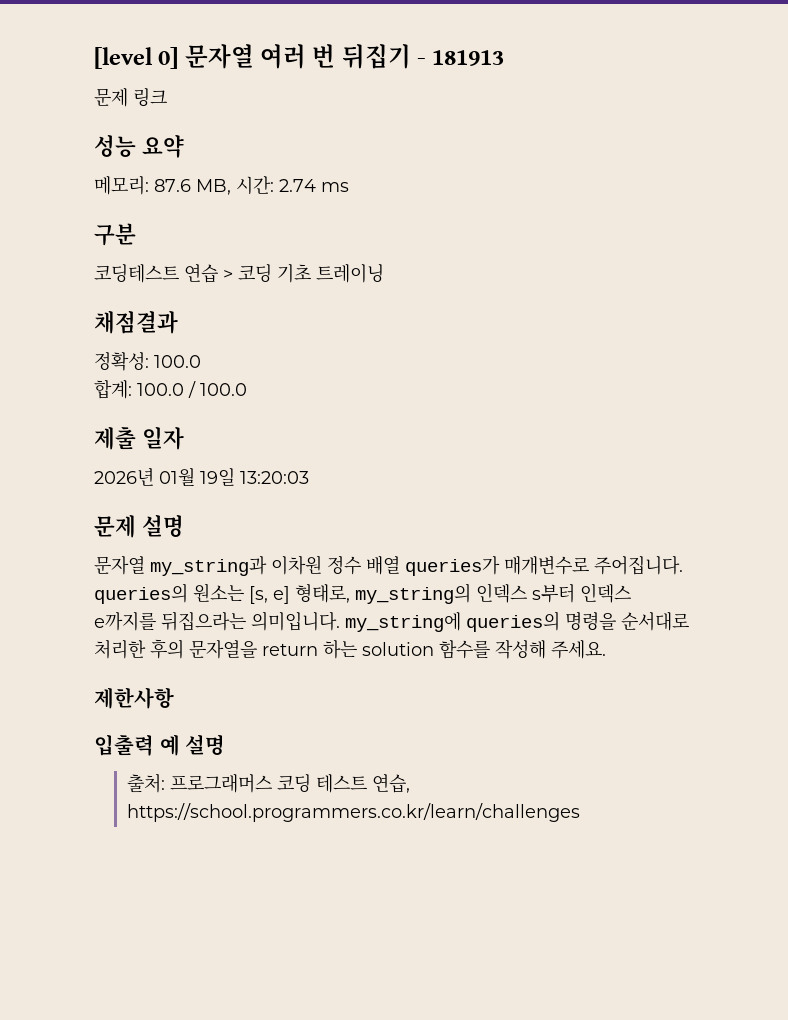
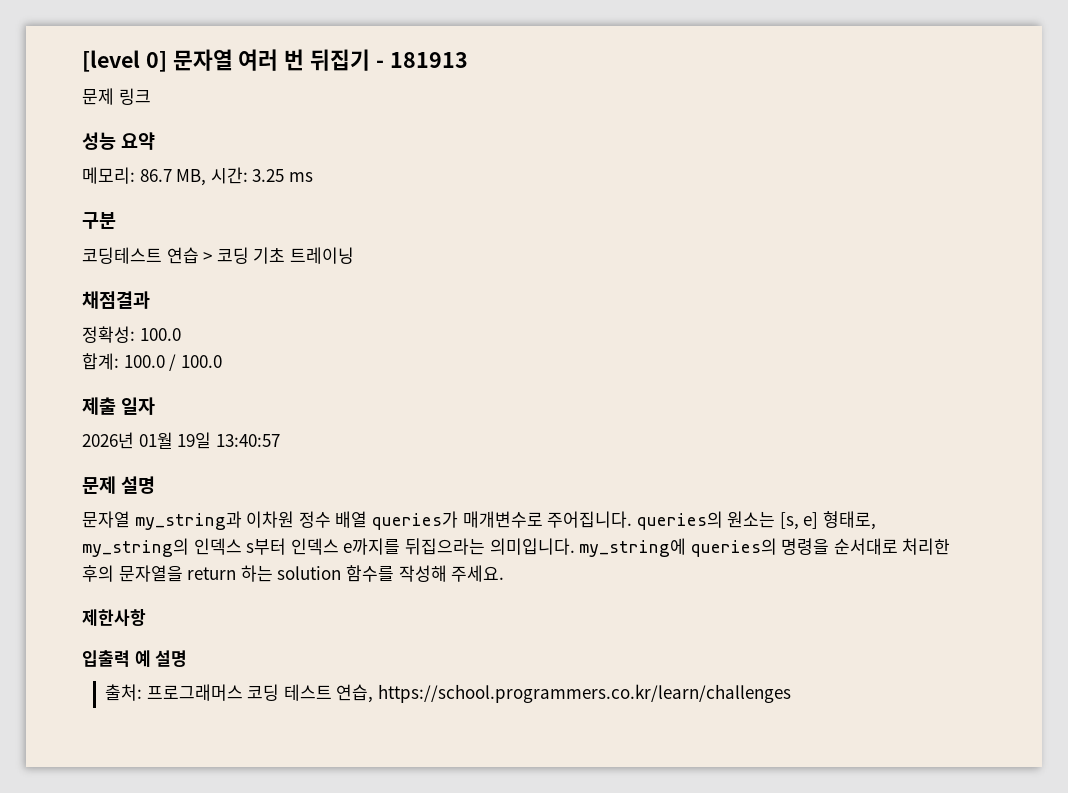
- 메모리: 87.6 MB, 시간: 2.74 ms
+ 메모리: 86.7 MB, 시간: 3.25 ms
- 2026년 01월 19일 13:20:03
+ 2026년 01월 19일 13:40:57

